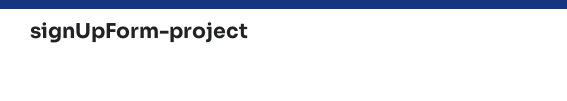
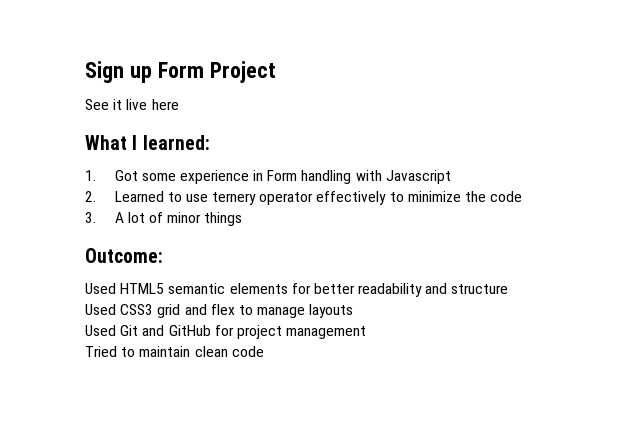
- signUpForm-project
+ Sign up Form Project
+ See it live here
+ What I learned:
+ 1. Got some experience in Form handling with Javascript
+ 2. Learned to use ternery operator effectively to minimize the code
+ 3. A lot of minor things
+ Outcome:
+ Used HTML5 semantic elements for better readability and structure
+ Used CSS3 grid and flex to manage layouts
+ Used Git and GitHub for project management
+ Tried to maintain clean code

